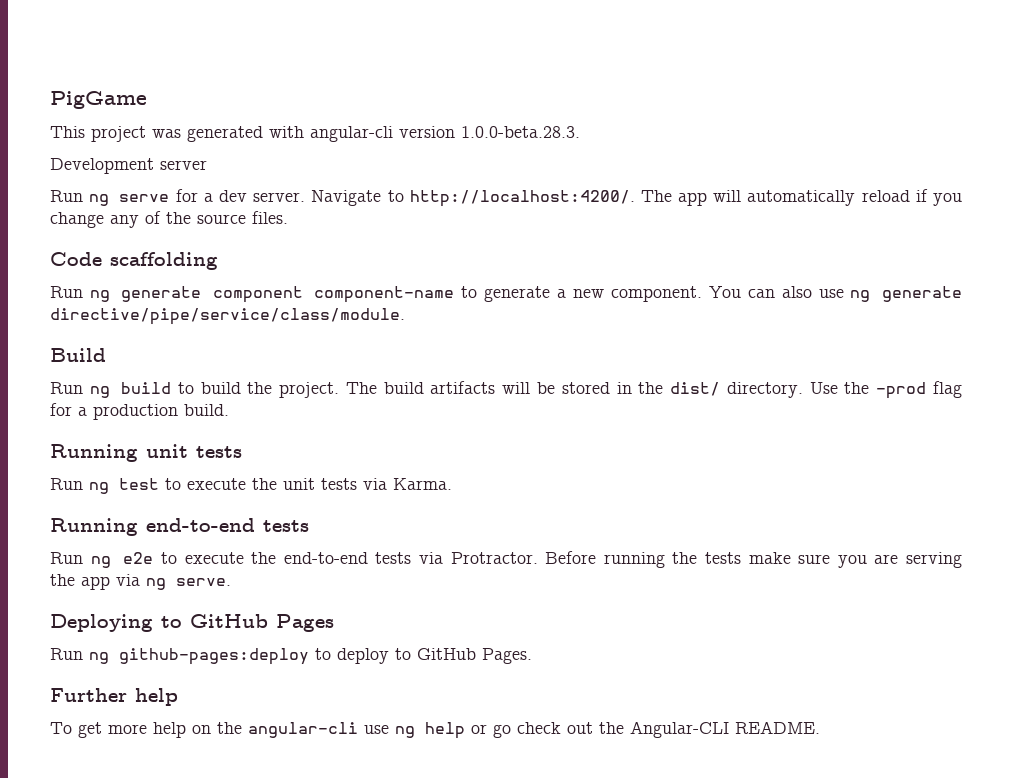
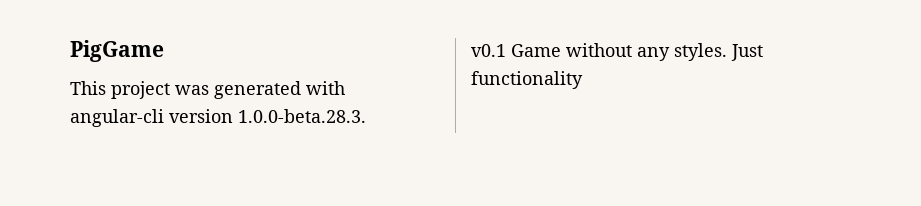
- Development server
- Run ng serve for a dev server. Navigate to http://localhost:4200/. The app will automatically reload if you change any of the source files.
- Code scaffolding
- Run ng generate component component-name to generate a new component. You can also use ng generate directive/pipe/service/class/module.
- Build
- Run ng build to build the project. The build artifacts will be stored in the dist/ directory. Use the -prod flag for a production build.
- Running unit tests
- Run ng test to execute the unit tests via Karma.
- Running end-to-end tests
- Run ng e2e to execute the end-to-end tests via Protractor. Before running the tests make sure you are serving the app via ng serve.
- Deploying to GitHub Pages
- Run ng github-pages:deploy to deploy to GitHub Pages.
- Further help
- To get more help on the angular-cli use ng help or go check out the Angular-CLI README.
+ v0.1 Game without any styles. Just functionality

